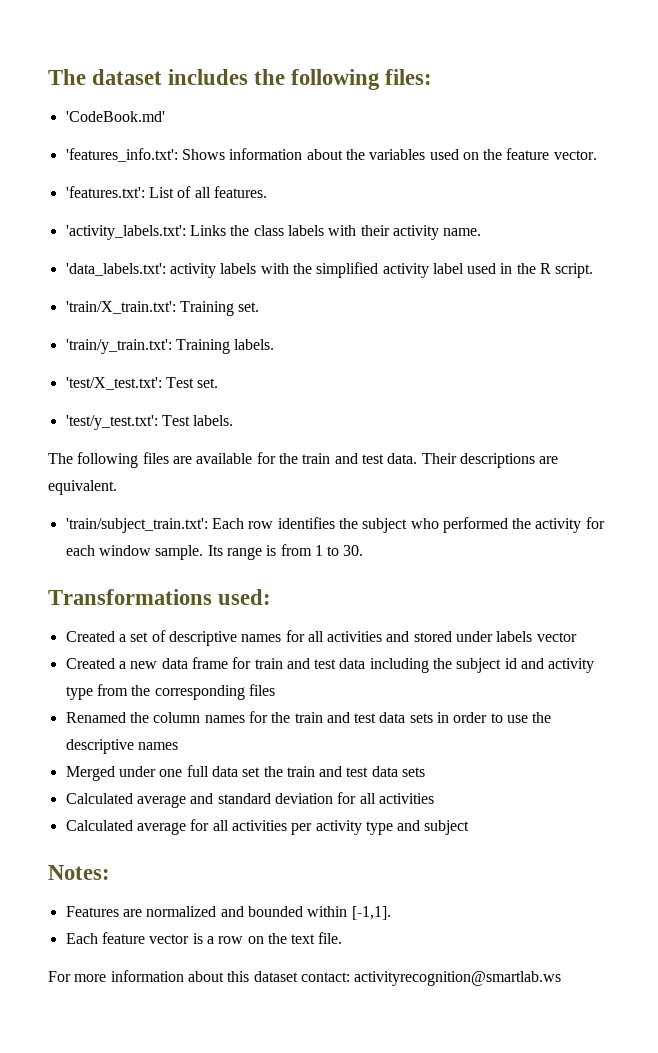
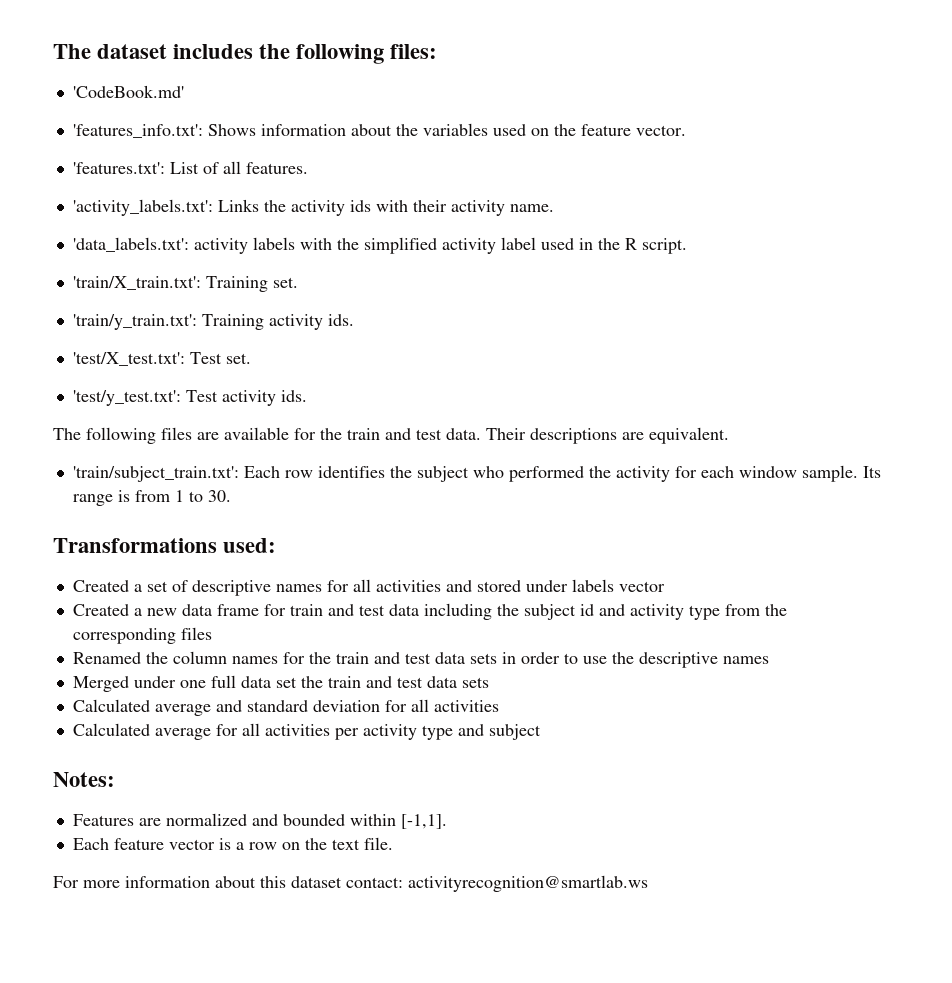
- 'activity_labels.txt': Links the class labels with their activity name.
+ 'activity_labels.txt': Links the activity ids with their activity name.
- 'train/y_train.txt': Training labels.
+ 'train/y_train.txt': Training activity ids.
- 'test/y_test.txt': Test labels.
+ 'test/y_test.txt': Test activity ids.

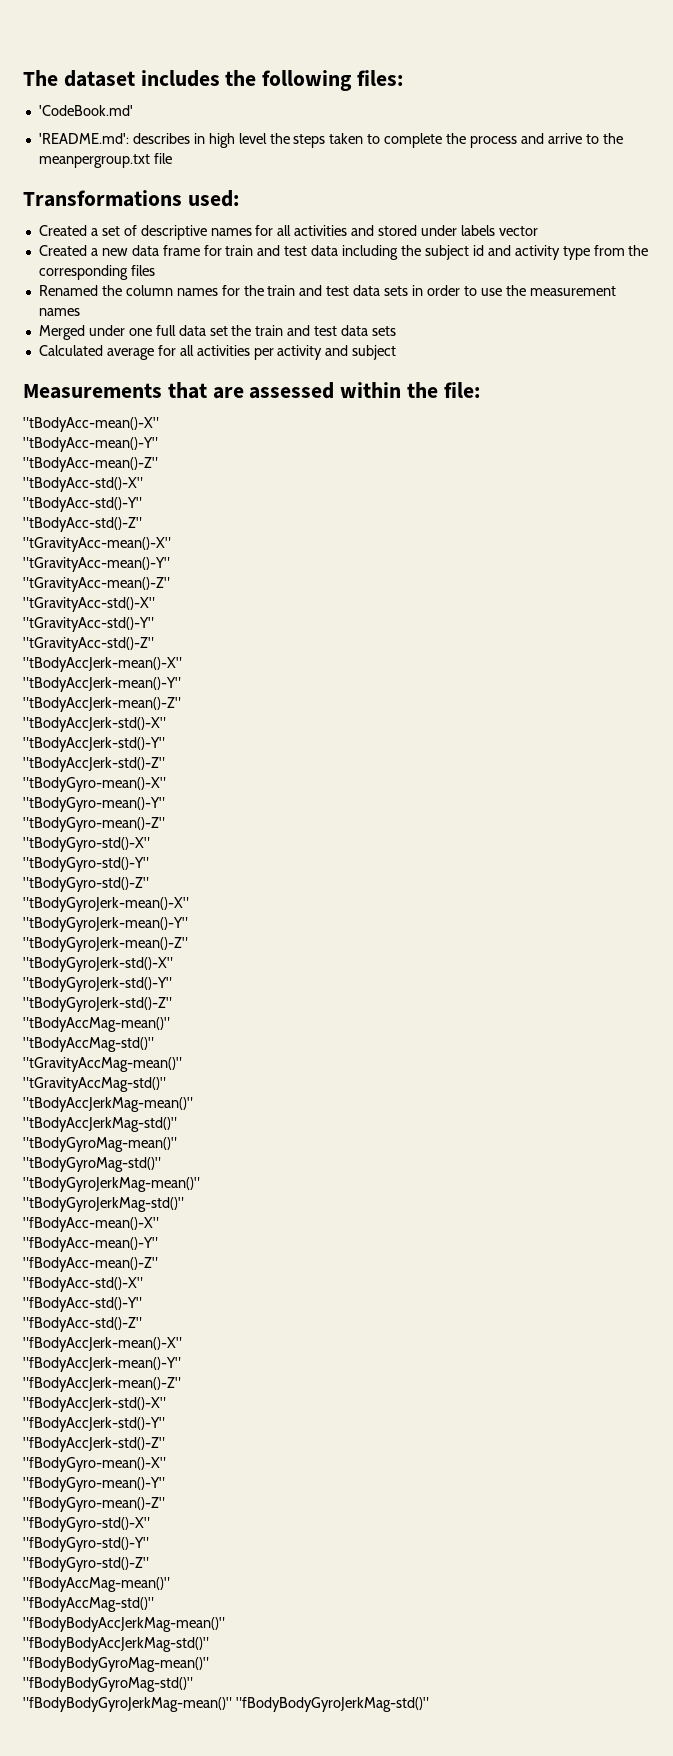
- 'features_info.txt': Shows information about the variables used on the feature vector.
- 'features.txt': List of all features.
- 'activity_labels.txt': Links the activity ids with their activity name.
- 'data_labels.txt': activity labels with the simplified activity label used in the R script.
- 'train/X_train.txt': Training set.
- 'train/y_train.txt': Training activity ids.
- 'test/X_test.txt': Test set.
- 'test/y_test.txt': Test activity ids.
- The following files are available for the train and test data. Their descriptions are equivalent.
- 'train/subject_train.txt': Each row identifies the subject who performed the activity for each window sample. Its range is from 1 to 30.
+ 'README.md': describes in high level the steps taken to complete the process and arrive to the meanpergroup.txt file
- Renamed the column names for the train and test data sets in order to use the descriptive names
+ Renamed the column names for the train and test data sets in order to use the measurement names
- Calculated average and standard deviation for all activities
- Calculated average for all activities per activity type and subject
+ Calculated average for all activities per activity and subject
- Notes:
- Features are normalized and bounded within [-1,1].
- Each feature vector is a row on the text file.
- For more information about this dataset contact: activityrecognition@smartlab.ws
+ Measurements that are assessed within the file:
+ "tBodyAcc-mean()-X"
+ "tBodyAcc-mean()-Y"
+ "tBodyAcc-mean()-Z"
+ "tBodyAcc-std()-X"
+ "tBodyAcc-std()-Y"
+ "tBodyAcc-std()-Z"
+ "tGravityAcc-mean()-X"
+ "tGravityAcc-mean()-Y"
+ "tGravityAcc-mean()-Z"
+ "tGravityAcc-std()-X"
+ "tGravityAcc-std()-Y"
+ "tGravityAcc-std()-Z"
+ "tBodyAccJerk-mean()-X"
+ "tBodyAccJerk-mean()-Y"
+ "tBodyAccJerk-mean()-Z"
+ "tBodyAccJerk-std()-X"
+ "tBodyAccJerk-std()-Y"
+ "tBodyAccJerk-std()-Z"
+ "tBodyGyro-mean()-X"
+ "tBodyGyro-mean()-Y"
+ "tBodyGyro-mean()-Z"
+ "tBodyGyro-std()-X"
+ "tBodyGyro-std()-Y"
+ "tBodyGyro-std()-Z"
+ "tBodyGyroJerk-mean()-X"
+ "tBodyGyroJerk-mean()-Y"
+ "tBodyGyroJerk-mean()-Z"
+ "tBodyGyroJerk-std()-X"
+ "tBodyGyroJerk-std()-Y"
+ "tBodyGyroJerk-std()-Z"
+ "tBodyAccMag-mean()"
+ "tBodyAccMag-std()"
+ "tGravityAccMag-mean()"
+ "tGravityAccMag-std()"
+ "tBodyAccJerkMag-mean()"
+ "tBodyAccJerkMag-std()"
+ "tBodyGyroMag-mean()"
+ "tBodyGyroMag-std()"
+ "tBodyGyroJerkMag-mean()"
+ "tBodyGyroJerkMag-std()"
+ "fBodyAcc-mean()-X"
+ "fBodyAcc-mean()-Y"
+ "fBodyAcc-mean()-Z"
+ "fBodyAcc-std()-X"
+ "fBodyAcc-std()-Y"
+ "fBodyAcc-std()-Z"
+ "fBodyAccJerk-mean()-X"
+ "fBodyAccJerk-mean()-Y"
+ "fBodyAccJerk-mean()-Z"
+ "fBodyAccJerk-std()-X"
+ "fBodyAccJerk-std()-Y"
+ "fBodyAccJerk-std()-Z"
+ "fBodyGyro-mean()-X"
+ "fBodyGyro-mean()-Y"
+ "fBodyGyro-mean()-Z"
+ "fBodyGyro-std()-X"
+ "fBodyGyro-std()-Y"
+ "fBodyGyro-std()-Z"
+ "fBodyAccMag-mean()"
+ "fBodyAccMag-std()"
+ "fBodyBodyAccJerkMag-mean()"
+ "fBodyBodyAccJerkMag-std()"
+ "fBodyBodyGyroMag-mean()"
+ "fBodyBodyGyroMag-std()"
+ "fBodyBodyGyroJerkMag-mean()" "fBodyBodyGyroJerkMag-std()"

